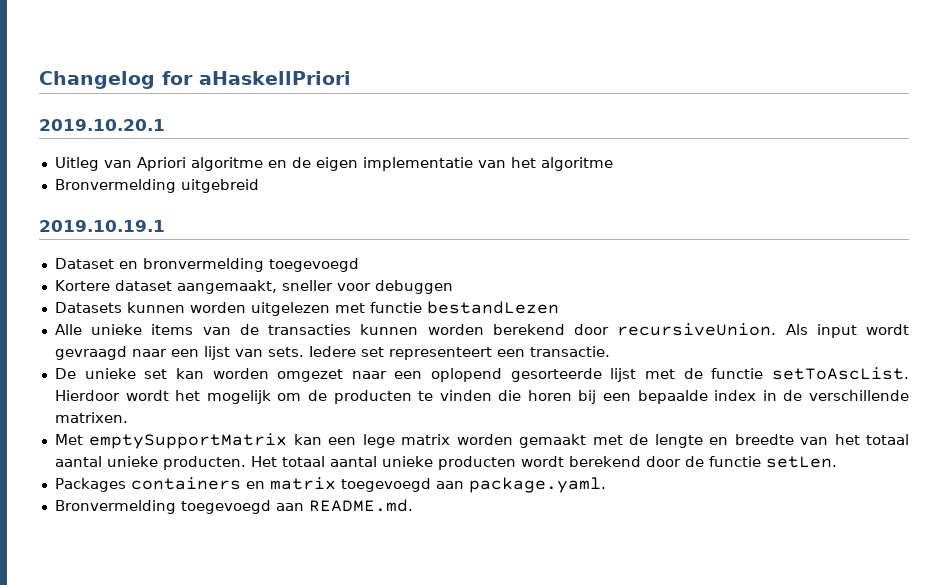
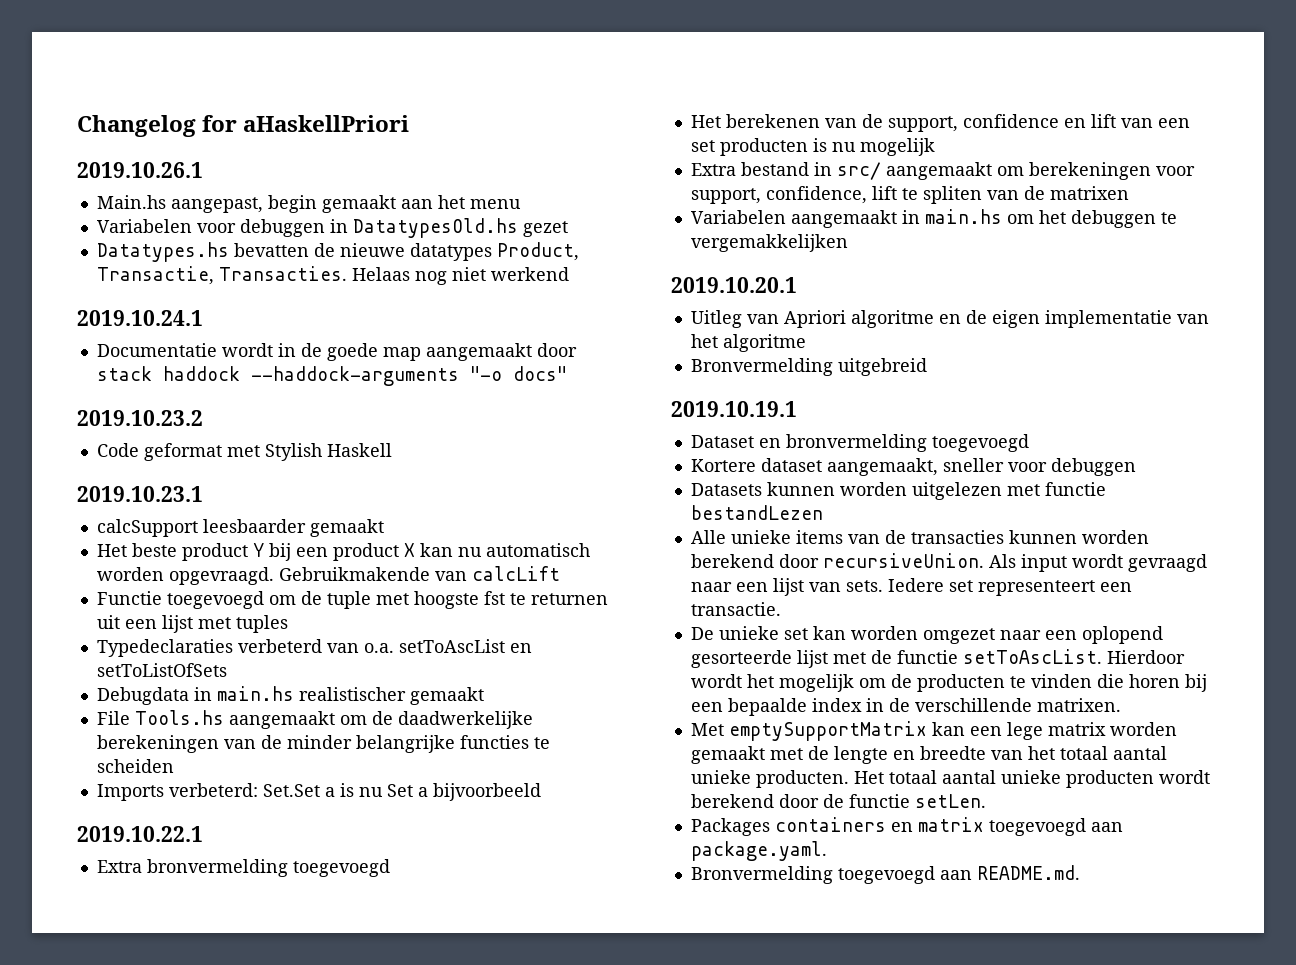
+ 2019.10.26.1
+ Main.hs aangepast, begin gemaakt aan het menu
+ Variabelen voor debuggen in DatatypesOld.hs gezet
+ Datatypes.hs bevatten de nieuwe datatypes Product, Transactie, Transacties. Helaas nog niet werkend
+ 2019.10.24.1
+ Documentatie wordt in de goede map aangemaakt door stack haddock --haddock-arguments "-o docs"
+ 2019.10.23.2
+ Code geformat met Stylish Haskell
+ 2019.10.23.1
+ calcSupport leesbaarder gemaakt
+ Het beste product Y bij een product X kan nu automatisch worden opgevraagd. Gebruikmakende van calcLift
+ Functie toegevoegd om de tuple met hoogste fst te returnen uit een lijst met tuples
+ Typedeclaraties verbeterd van o.a. setToAscList en setToListOfSets
+ Debugdata in main.hs realistischer gemaakt
+ File Tools.hs aangemaakt om de daadwerkelijke berekeningen van de minder belangrijke functies te scheiden
+ Imports verbeterd: Set.Set a is nu Set a bijvoorbeeld
+ 2019.10.22.1
+ Extra bronvermelding toegevoegd
+ Het berekenen van de support, confidence en lift van een set producten is nu mogelijk
+ Extra bestand in src/ aangemaakt om berekeningen voor support, confidence, lift te spliten van de matrixen
+ Variabelen aangemaakt in main.hs om het debuggen te vergemakkelijken

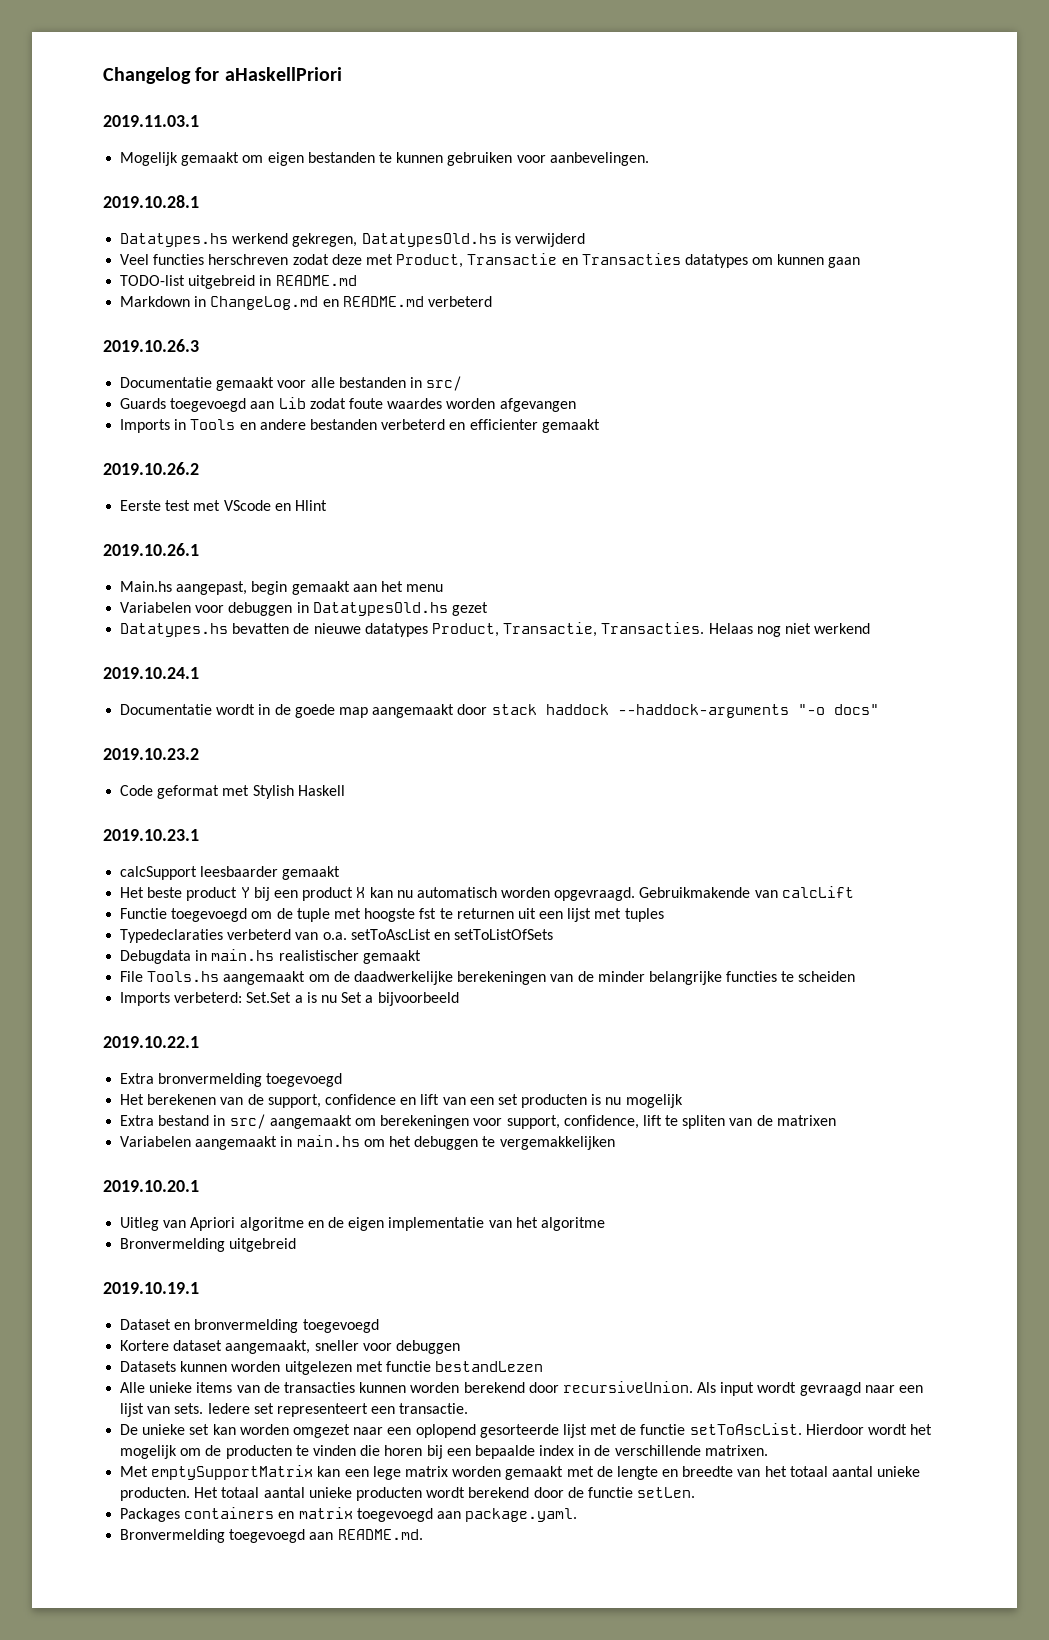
+ 2019.11.03.1
+ Mogelijk gemaakt om eigen bestanden te kunnen gebruiken voor aanbevelingen.
+ 2019.10.28.1
+ Datatypes.hs werkend gekregen, DatatypesOld.hs is verwijderd
+ Veel functies herschreven zodat deze met Product, Transactie en Transacties datatypes om kunnen gaan
+ TODO-list uitgebreid in README.md
+ Markdown in ChangeLog.md en README.md verbeterd
+ 2019.10.26.3
+ Documentatie gemaakt voor alle bestanden in src/
+ Guards toegevoegd aan Lib zodat foute waardes worden afgevangen
+ Imports in Tools en andere bestanden verbeterd en efficienter gemaakt
+ 2019.10.26.2
+ Eerste test met VScode en Hlint

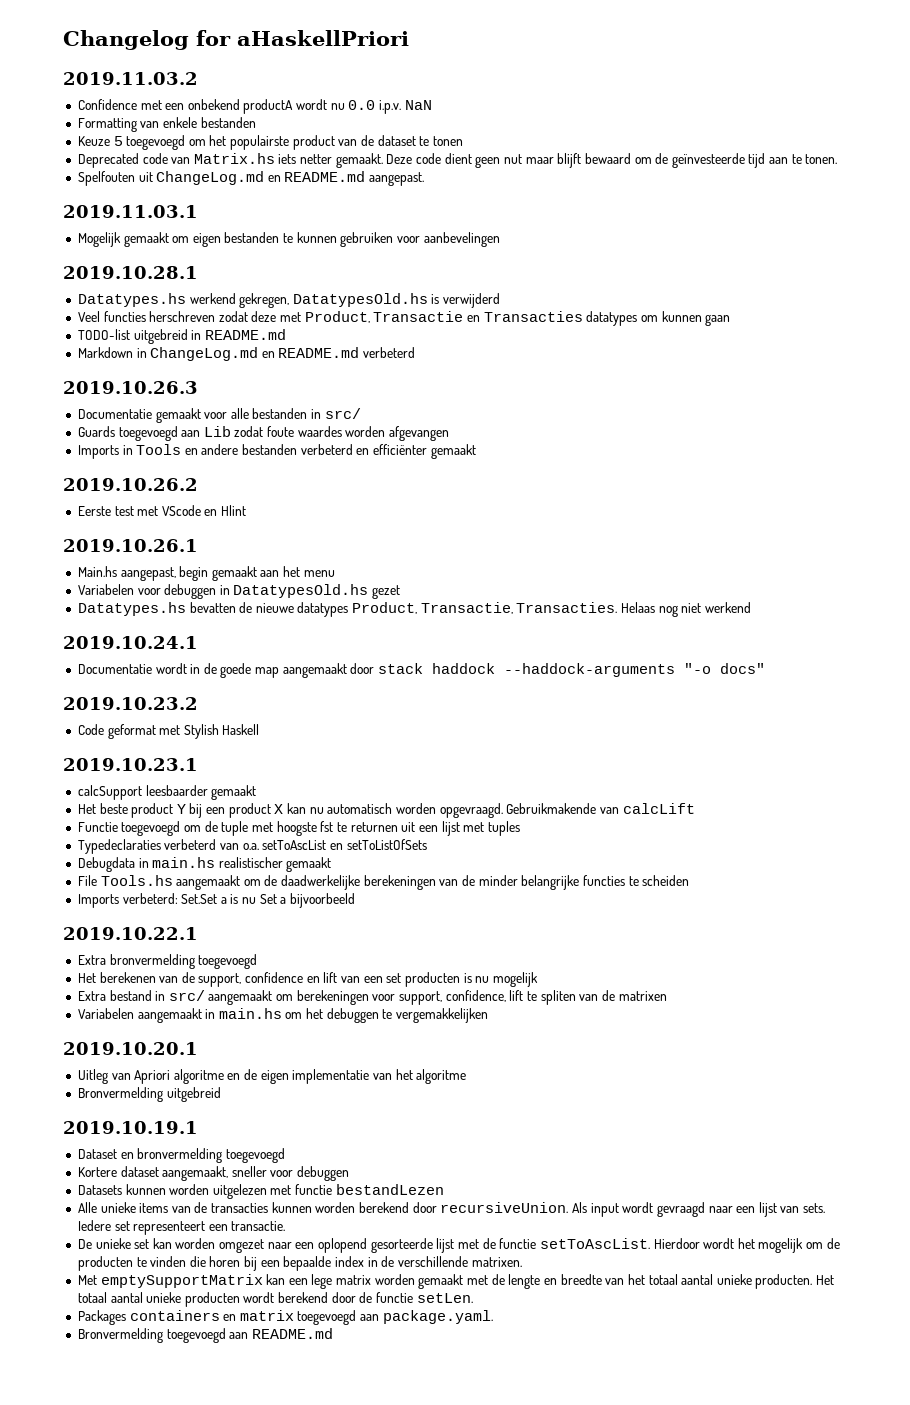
+ 2019.11.03.2
+ Confidence met een onbekend productA wordt nu 0.0 i.p.v. NaN
+ Formatting van enkele bestanden
+ Keuze 5 toegevoegd om het populairste product van de dataset te tonen
+ Deprecated code van Matrix.hs iets netter gemaakt. Deze code dient geen nut maar blijft bewaard om de geïnvesteerde tijd aan te tonen.
+ Spelfouten uit ChangeLog.md en README.md aangepast.
- Mogelijk gemaakt om eigen bestanden te kunnen gebruiken voor aanbevelingen.
+ Mogelijk gemaakt om eigen bestanden te kunnen gebruiken voor aanbevelingen
- Imports in Tools en andere bestanden verbeterd en efficienter gemaakt
+ Imports in Tools en andere bestanden verbeterd en efficiënter gemaakt
- Bronvermelding toegevoegd aan README.md.
+ Bronvermelding toegevoegd aan README.md

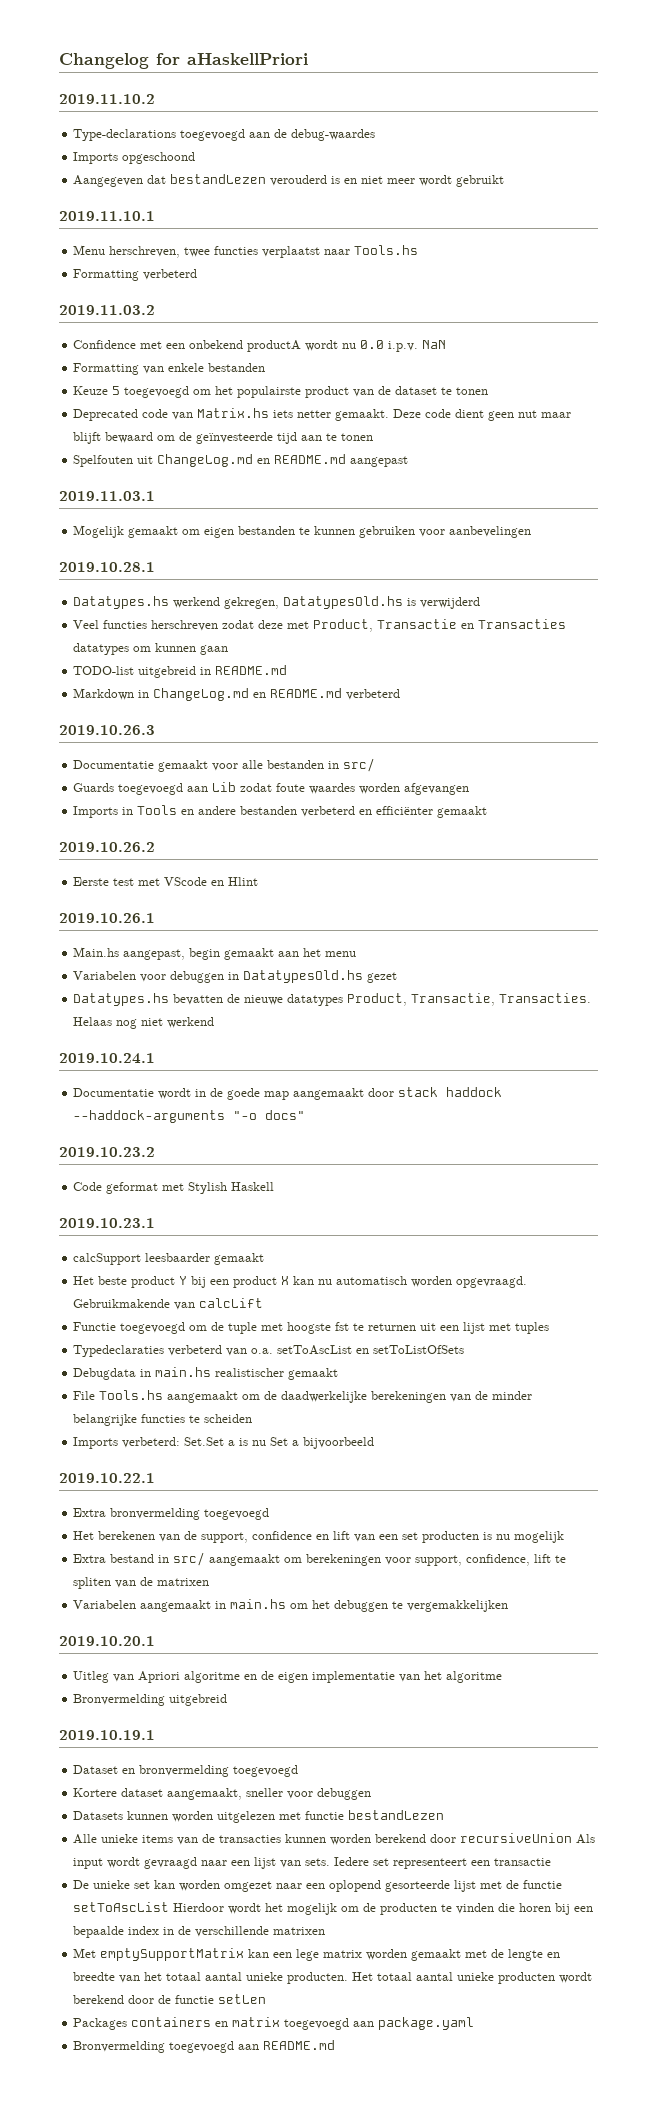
+ 2019.11.10.2
+ Type-declarations toegevoegd aan de debug-waardes
+ Imports opgeschoond
+ Aangegeven dat bestandLezen verouderd is en niet meer wordt gebruikt
+ 2019.11.10.1
+ Menu herschreven, twee functies verplaatst naar Tools.hs
+ Formatting verbeterd
- Deze code dient geen nut maar blijft bewaard om de geïnvesteerde tijd aan te tonen.
+ Deze code dient geen nut maar blijft bewaard om de geïnvesteerde tijd aan te tonen
- Spelfouten uit ChangeLog.md en README.md aangepast.
+ Spelfouten uit ChangeLog.md en README.md aangepast
- Alle unieke items van de transacties kunnen worden berekend door recursiveUnion. Als input wordt gevraagd naar een lijst van sets.
+ Alle unieke items van de transacties kunnen worden berekend door recursiveUnion Als input wordt gevraagd naar een lijst van sets.
- Iedere set representeert een transactie.
+ Iedere set representeert een transactie
- De unieke set kan worden omgezet naar een oplopend gesorteerde lijst met de functie setToAscList. Hierdoor wordt het mogelijk om de producten te vinden die horen bij een bepaalde index in de verschillende matrixen.
+ De unieke set kan worden omgezet naar een oplopend gesorteerde lijst met de functie setToAscList Hierdoor wordt het mogelijk om de producten te vinden die horen bij een bepaalde index in de verschillende matrixen
- Het totaal aantal unieke producten wordt berekend door de functie setLen.
+ Het totaal aantal unieke producten wordt berekend door de functie setLen
- Packages containers en matrix toegevoegd aan package.yaml.
+ Packages containers en matrix toegevoegd aan package.yaml

